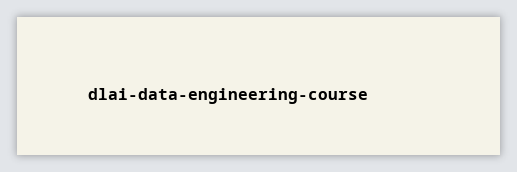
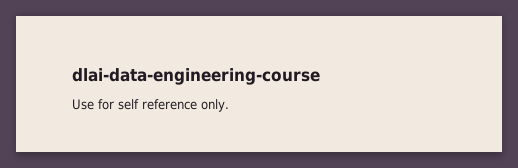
+ Use for self reference only.

